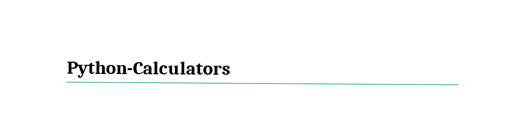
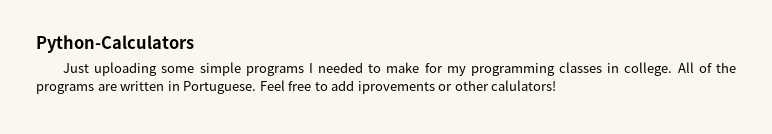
+ Just uploading some simple programs I needed to make for my programming classes in college. All of the programs are written in Portuguese. Feel free to add iprovements or other calulators!

